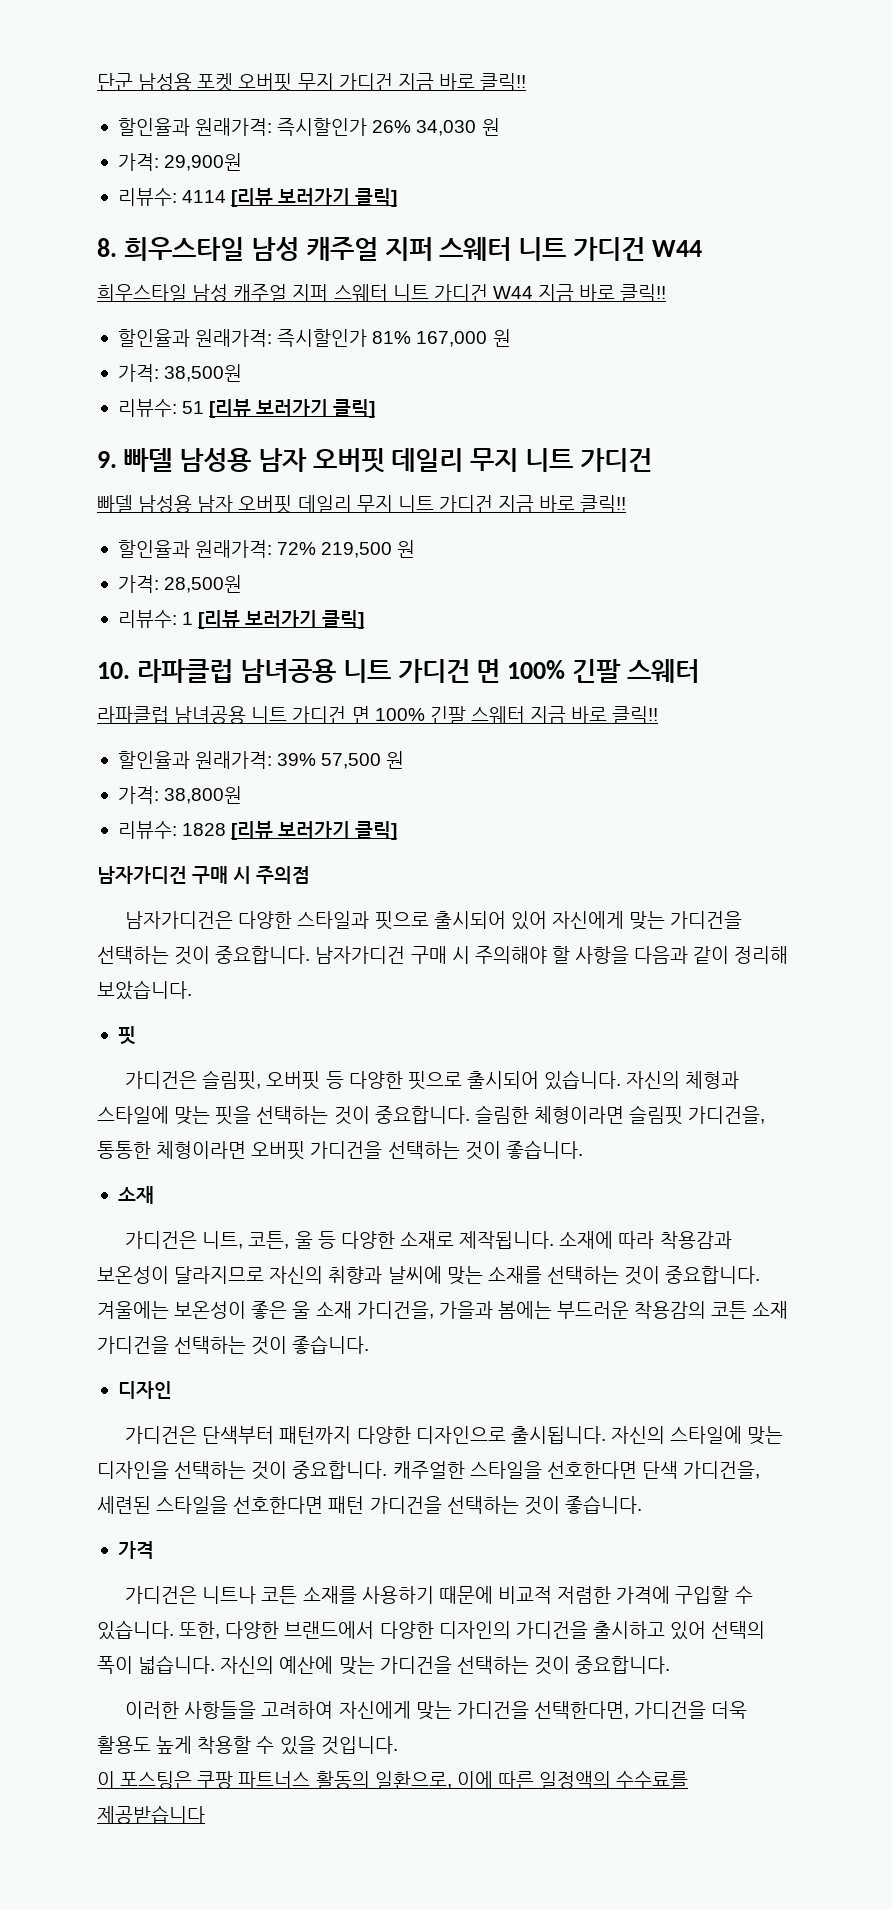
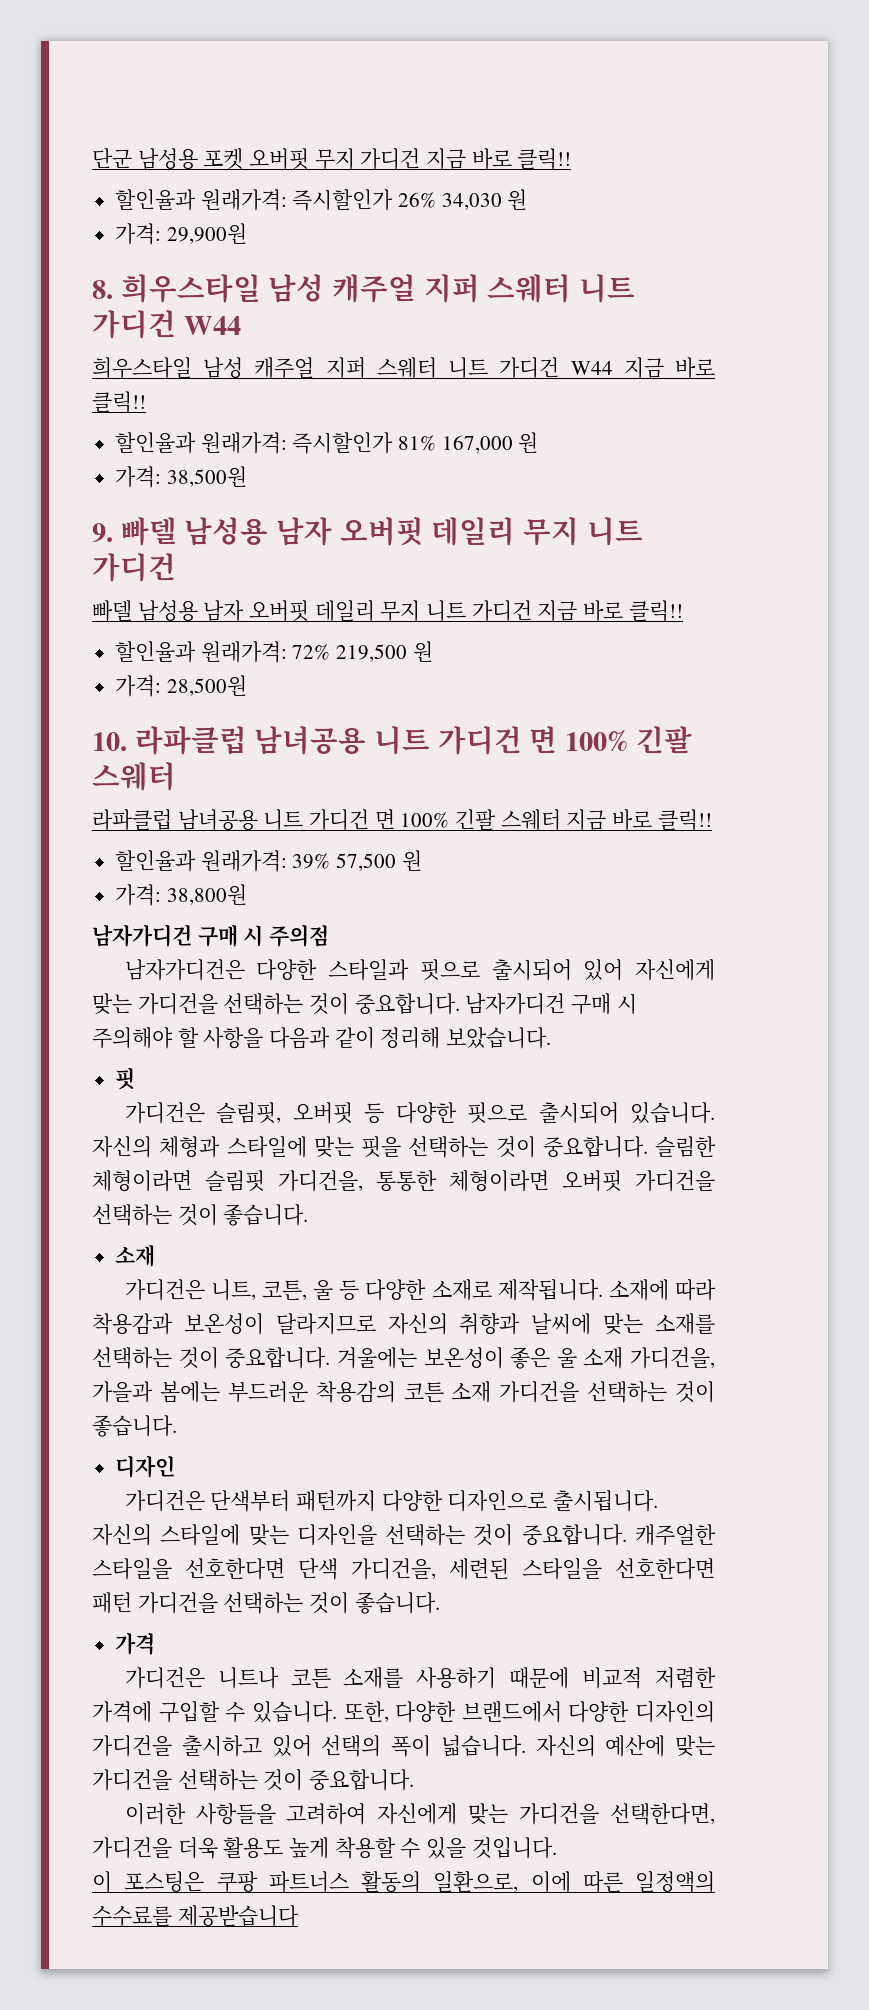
- 리뷰수: 4114 [리뷰 보러가기 클릭]
- 리뷰수: 51 [리뷰 보러가기 클릭]
- 리뷰수: 1 [리뷰 보러가기 클릭]
- 리뷰수: 1828 [리뷰 보러가기 클릭]

